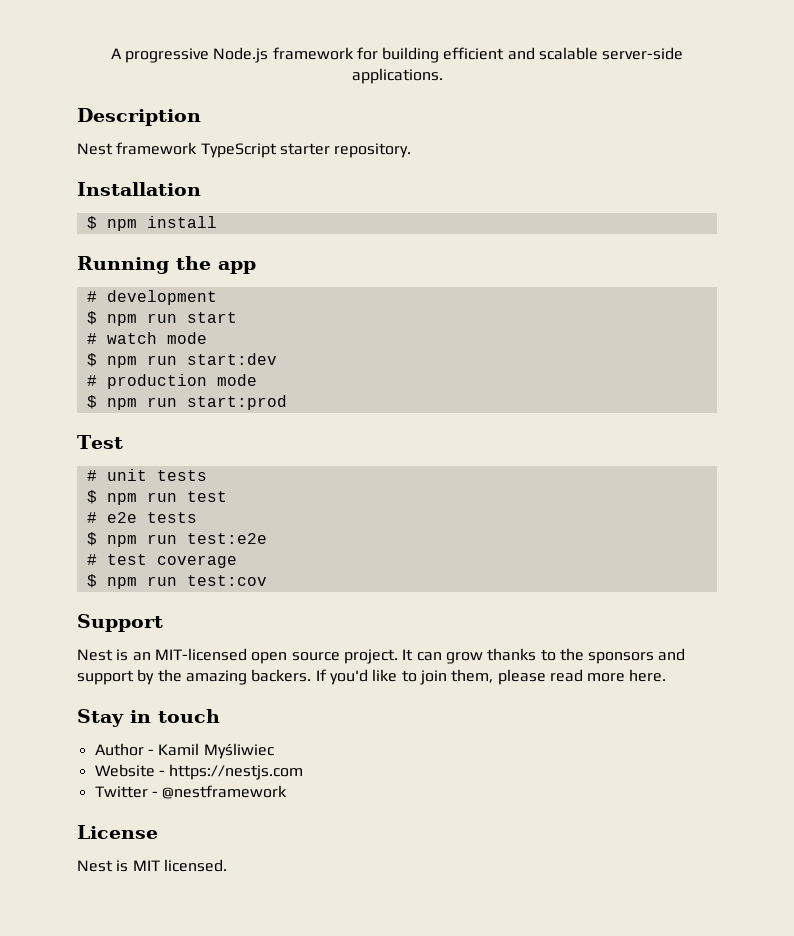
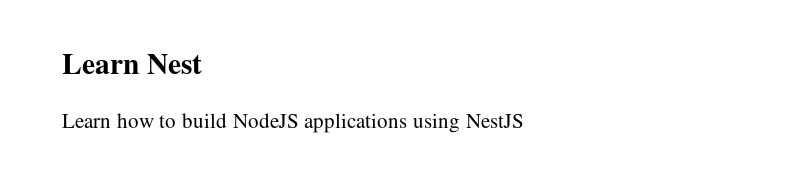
- A progressive Node.js framework for building efficient and scalable server-side applications.
- Description
- Nest framework TypeScript starter repository.
- Installation
- $ npm install
- Running the app
- # development
- $ npm run start
- # watch mode
- $ npm run start:dev
- # production mode
- $ npm run start:prod
- Test
- # unit tests
- $ npm run test
- # e2e tests
- $ npm run test:e2e
- # test coverage
- $ npm run test:cov
- Support
- Nest is an MIT-licensed open source project. It can grow thanks to the sponsors and support by the amazing backers. If you'd like to join them, please read more here.
- Stay in touch
- Author - Kamil Myśliwiec
- Website - https://nestjs.com
- Twitter - @nestframework
- License
- Nest is MIT licensed.
+ Learn Nest
+ Learn how to build NodeJS applications using NestJS

